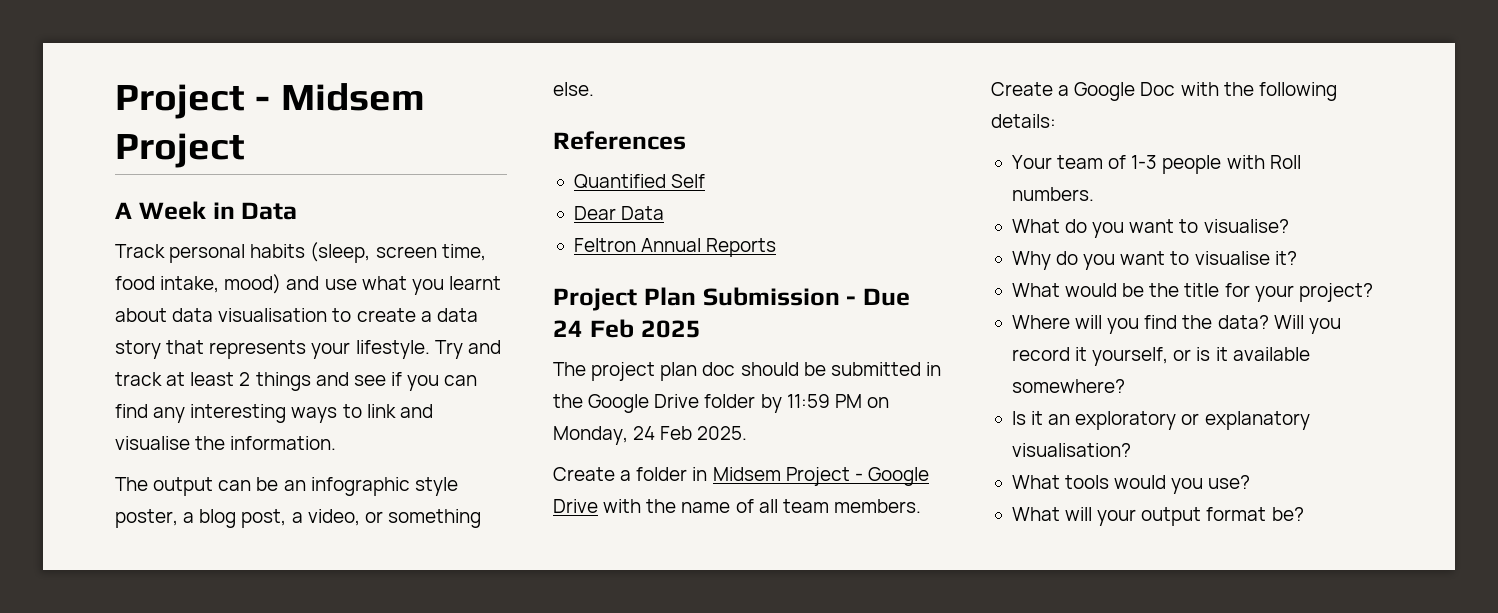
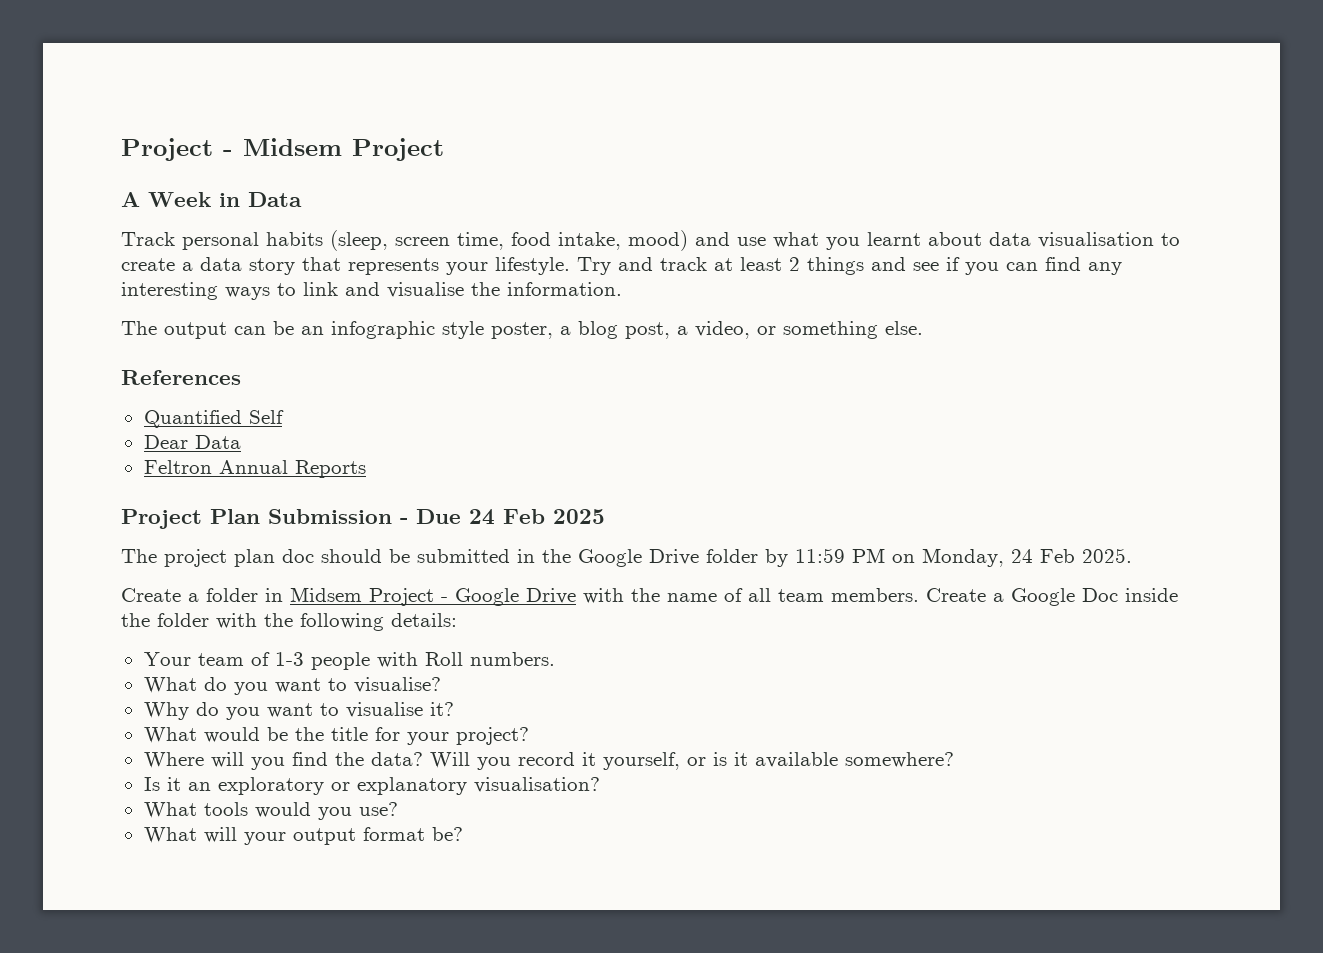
- Create a Google Doc with the following details:
+ Create a Google Doc inside the folder with the following details:

